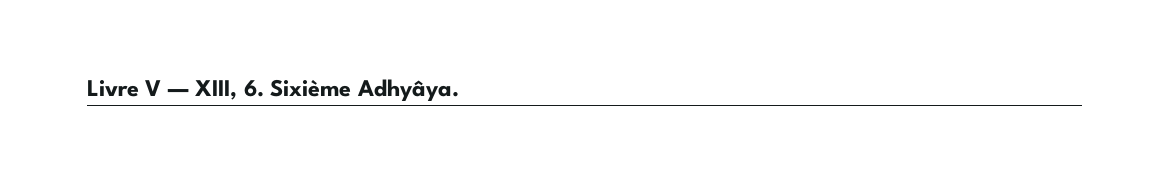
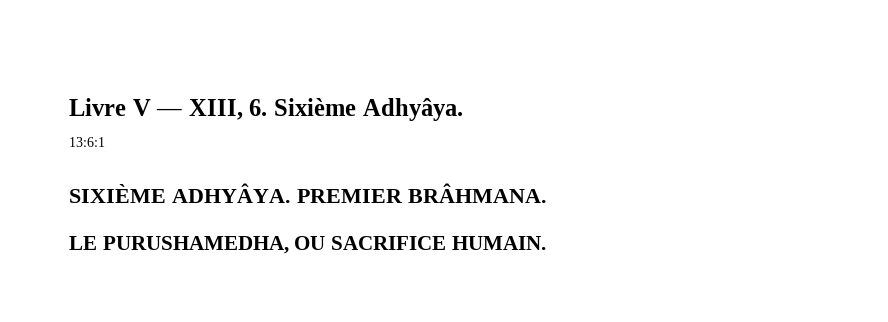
+ 13:6:1
+ SIXIÈME ADHYÂYA. PREMIER BRÂHMANA.
+ LE PURUSHAMEDHA, OU SACRIFICE HUMAIN.

